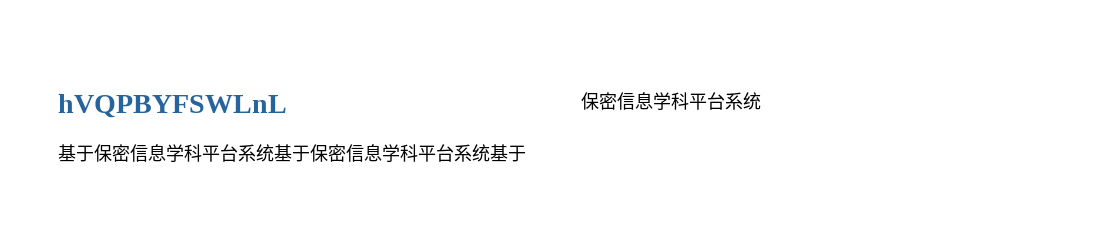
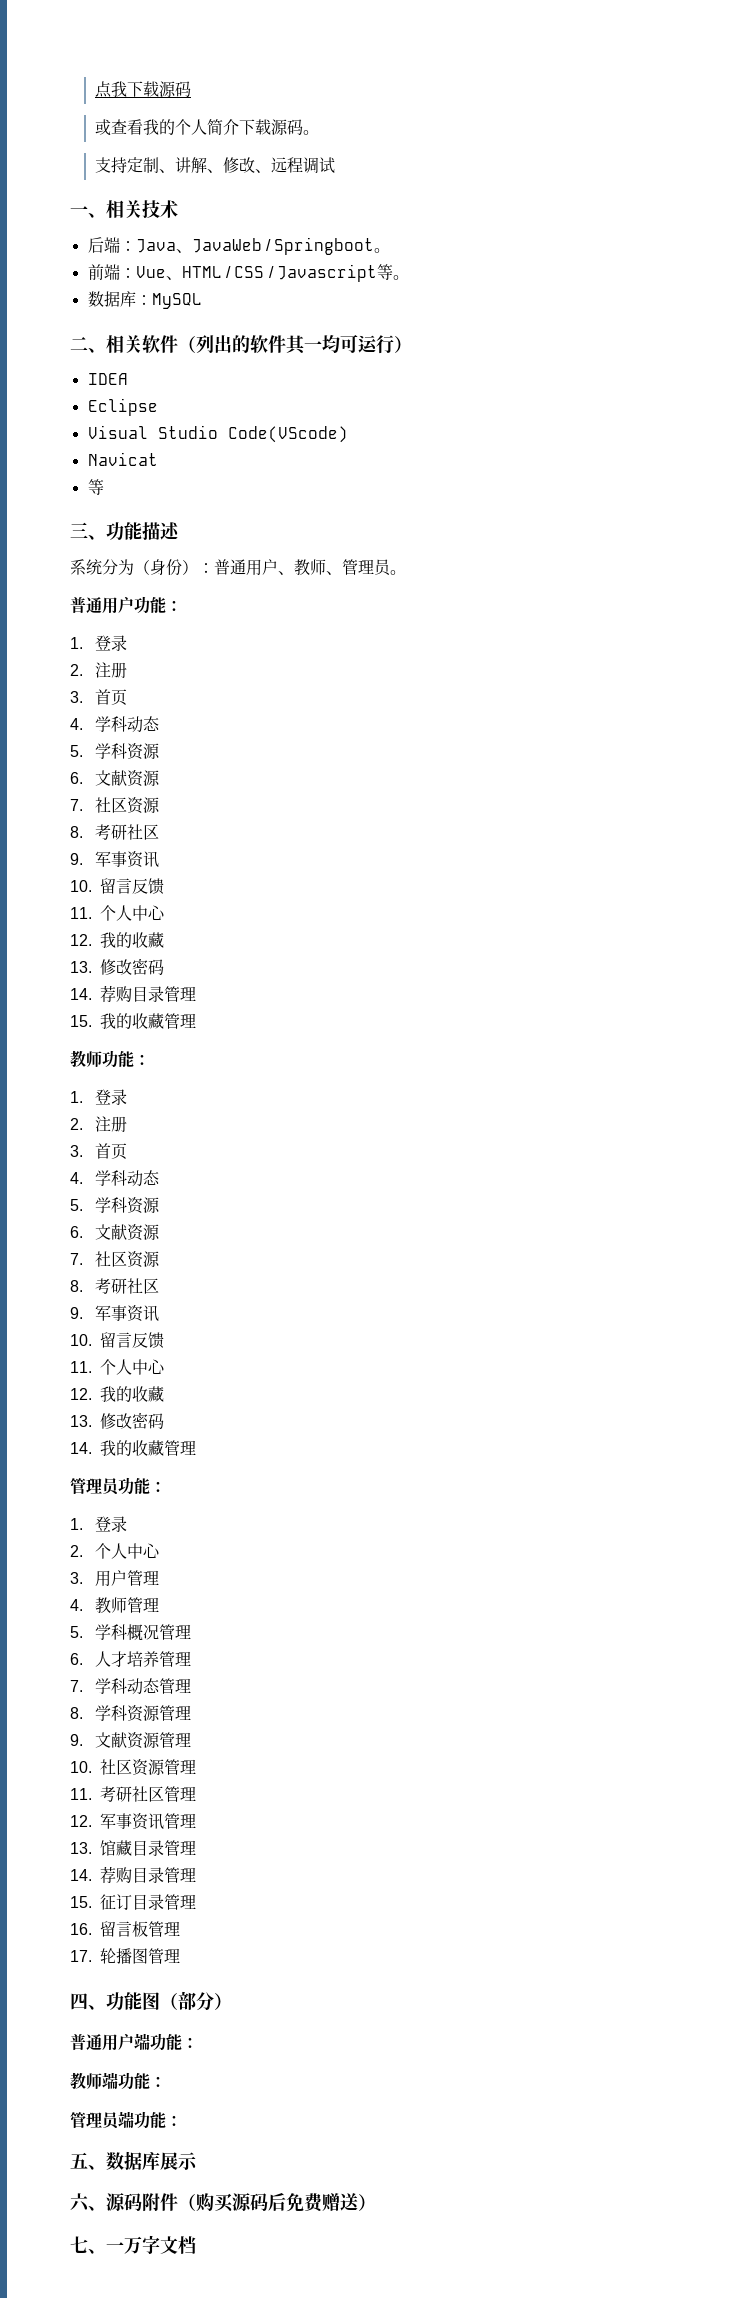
- hVQPBYFSWLnL
- 基于保密信息学科平台系统基于保密信息学科平台系统基于保密信息学科平台系统
+ 点我下载源码
+ 或查看我的个人简介下载源码。
+ 支持定制、讲解、修改、远程调试
+ 一、相关技术
+ 后端：Java、JavaWeb / Springboot。
+ 前端：Vue、HTML / CSS / Javascript等。
+ 数据库：MySQL
+ 二、相关软件（列出的软件其一均可运行）
+ IDEA
+ Eclipse
+ Visual Studio Code(VScode)
+ Navicat
+ 等
+ 三、功能描述
+ 系统分为（身份）：普通用户、教师、管理员。
+ 普通用户功能：
+ 1.登录
+ 2.注册
+ 3.首页
+ 4.学科动态
+ 5.学科资源
+ 6.文献资源
+ 7.社区资源
+ 8.考研社区
+ 9.军事资讯
+ 10.留言反馈
+ 11.个人中心
+ 12.我的收藏
+ 13.修改密码
+ 14.荐购目录管理
+ 15.我的收藏管理
+ 教师功能：
+ 1.登录
+ 2.注册
+ 3.首页
+ 4.学科动态
+ 5.学科资源
+ 6.文献资源
+ 7.社区资源
+ 8.考研社区
+ 9.军事资讯
+ 10.留言反馈
+ 11.个人中心
+ 12.我的收藏
+ 13.修改密码
+ 14.我的收藏管理
+ 管理员功能：
+ 1.登录
+ 2.个人中心
+ 3.用户管理
+ 4.教师管理
+ 5.学科概况管理
+ 6.人才培养管理
+ 7.学科动态管理
+ 8.学科资源管理
+ 9.文献资源管理
+ 10.社区资源管理
+ 11.考研社区管理
+ 12.军事资讯管理
+ 13.馆藏目录管理
+ 14.荐购目录管理
+ 15.征订目录管理
+ 16.留言板管理
+ 17.轮播图管理
+ 四、功能图（部分）
+ 普通用户端功能：
+ 教师端功能：
+ 管理员端功能：
+ 五、数据库展示
+ 六、源码附件（购买源码后免费赠送）
+ 七、一万字文档

